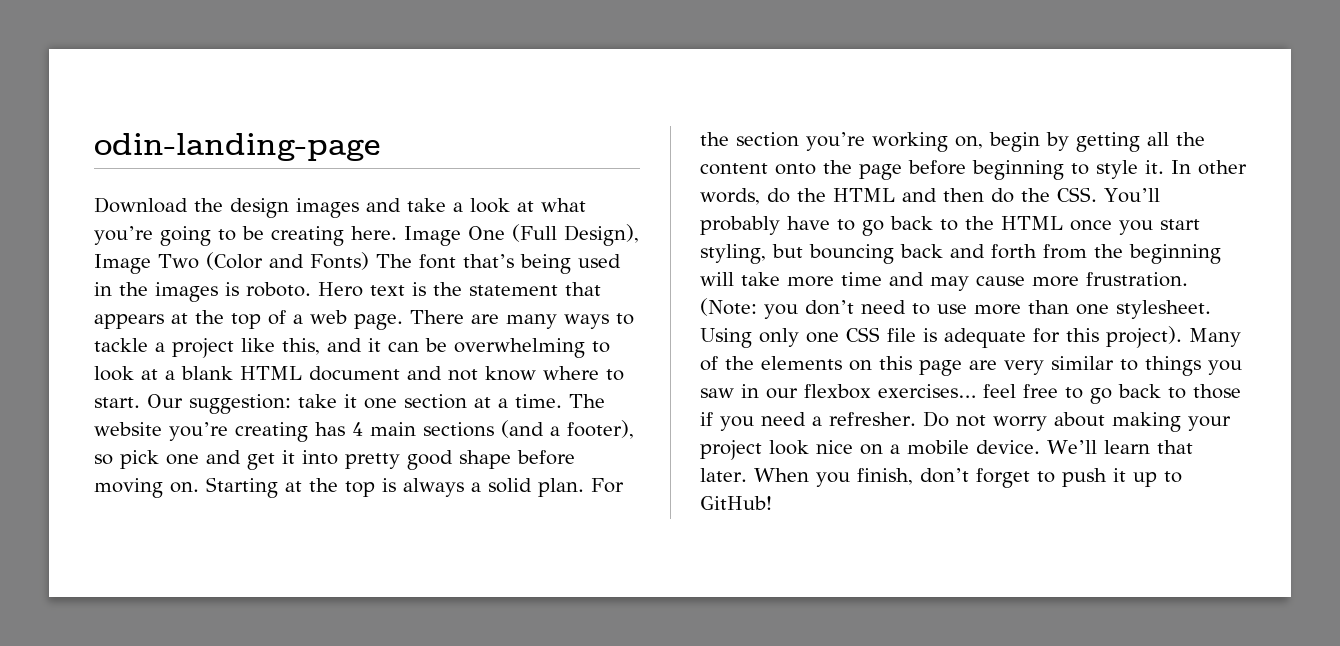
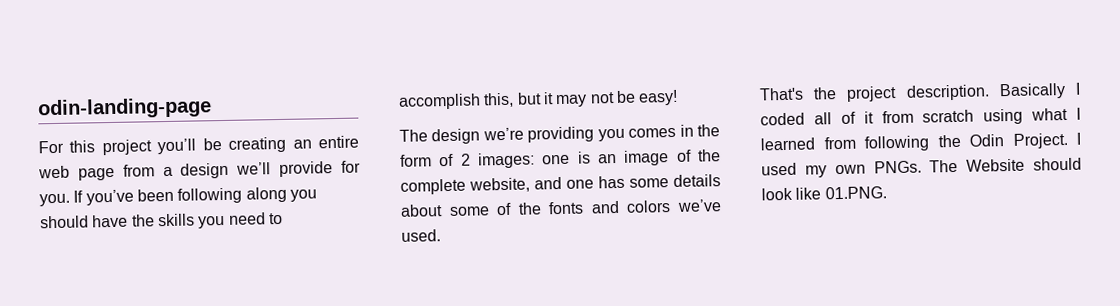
- Download the design images and take a look at what you’re going to be creating here. Image One (Full Design), Image Two (Color and Fonts) The font that’s being used in the images is roboto. Hero text is the statement that appears at the top of a web page. There are many ways to tackle a project like this, and it can be overwhelming to look at a blank HTML document and not know where to start. Our suggestion: take it one section at a time. The website you’re creating has 4 main sections (and a footer), so pick one and get it into pretty good shape before moving on. Starting at the top is always a solid plan. For the section you’re working on, begin by getting all the content onto the page before beginning to style it. In other words, do the HTML and then do the CSS. You’ll probably have to go back to the HTML once you start styling, but bouncing back and forth from the beginning will take more time and may cause more frustration. (Note: you don’t need to use more than one stylesheet. Using only one CSS file is adequate for this project). Many of the elements on this page are very similar to things you saw in our flexbox exercises… feel free to go back to those if you need a refresher. Do not worry about making your project look nice on a mobile device. We’ll learn that later. When you finish, don’t forget to push it up to GitHub!
+ For this project you’ll be creating an entire web page from a design we’ll provide for you. If you’ve been following along you should have the skills you need to accomplish this, but it may not be easy!
+ The design we’re providing you comes in the form of 2 images: one is an image of the complete website, and one has some details about some of the fonts and colors we’ve used.
+ That's the project description. Basically I coded all of it from scratch using what I learned from following the Odin Project. I used my own PNGs. The Website should look like 01.PNG.

